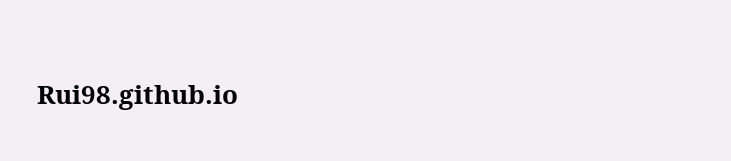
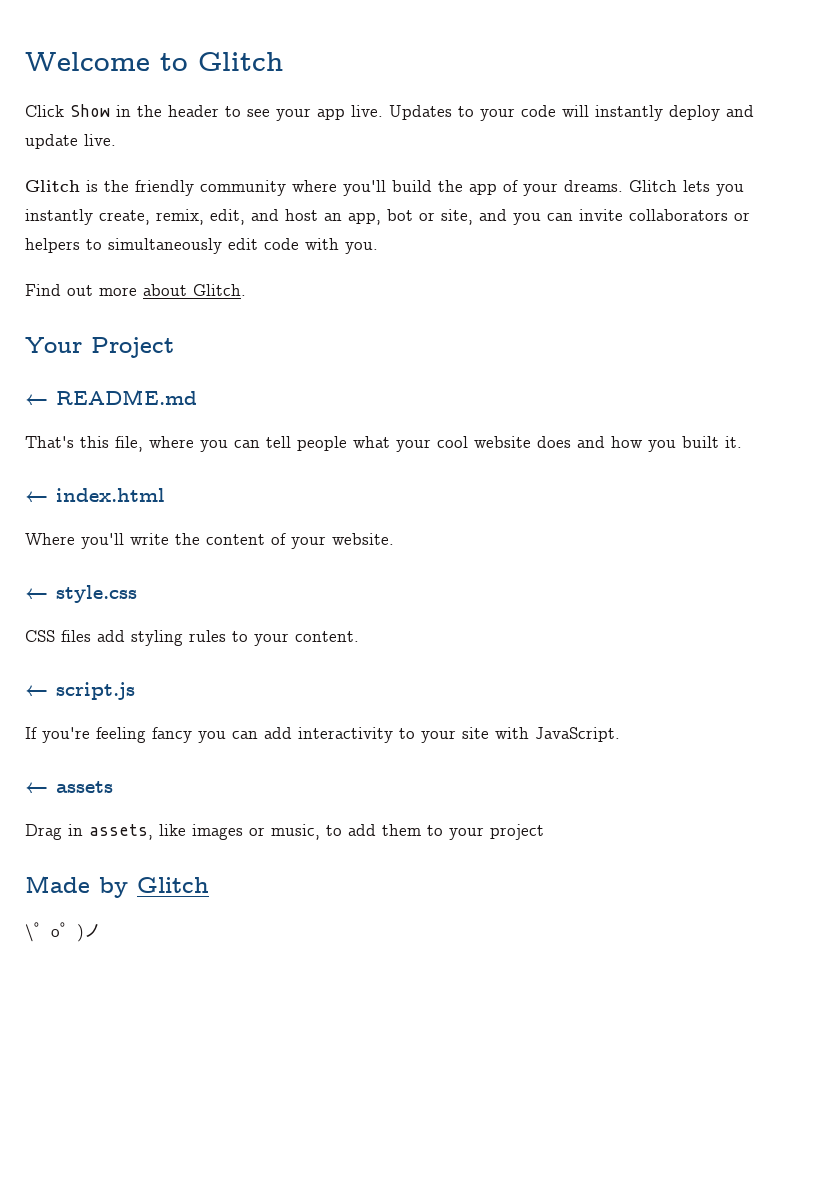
- Rui98.github.io
+ Welcome to Glitch
+ Click Show in the header to see your app live. Updates to your code will instantly deploy and update live.
+ Glitch is the friendly community where you'll build the app of your dreams. Glitch lets you instantly create, remix, edit, and host an app, bot or site, and you can invite collaborators or helpers to simultaneously edit code with you.
+ Find out more about Glitch.
+ Your Project
+ ← README.md
+ That's this file, where you can tell people what your cool website does and how you built it.
+ ← index.html
+ Where you'll write the content of your website.
+ ← style.css
+ CSS files add styling rules to your content.
+ ← script.js
+ If you're feeling fancy you can add interactivity to your site with JavaScript.
+ ← assets
+ Drag in assets, like images or music, to add them to your project
+ Made by Glitch
+ \゜o゜)ノ

